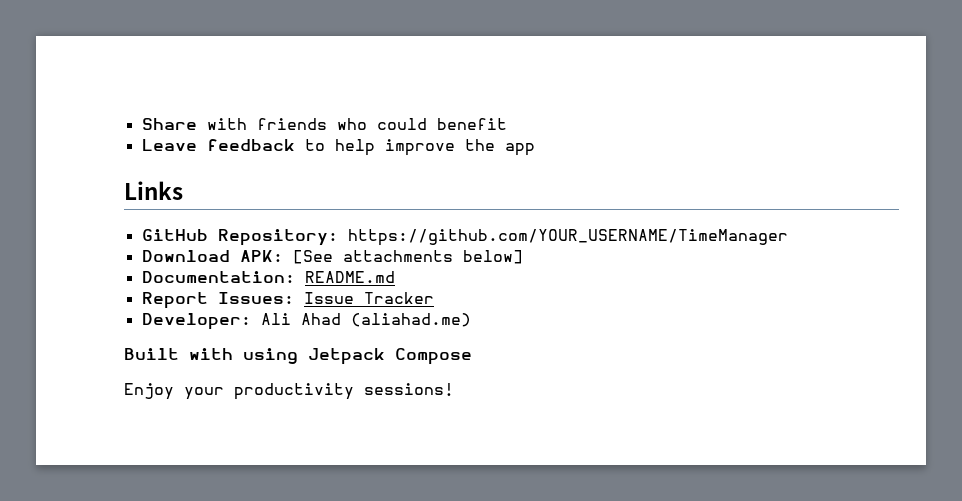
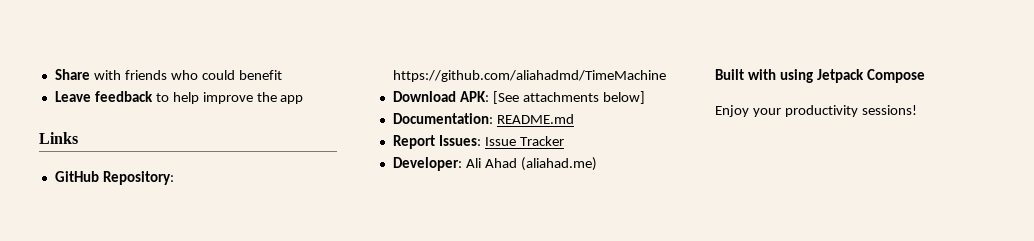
- GitHub Repository: https://github.com/YOUR_USERNAME/TimeManager
+ GitHub Repository: https://github.com/aliahadmd/TimeMachine

